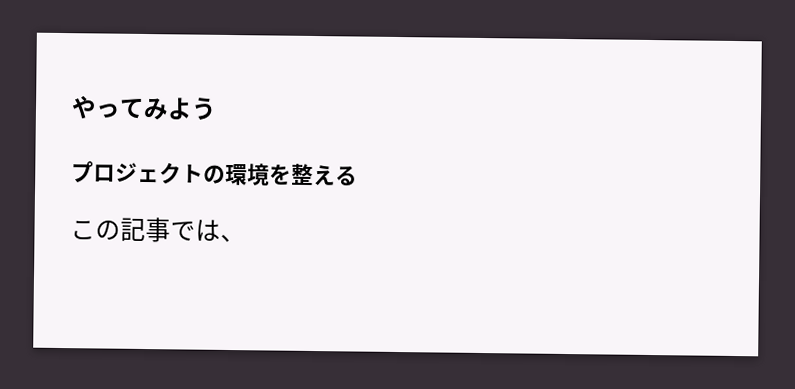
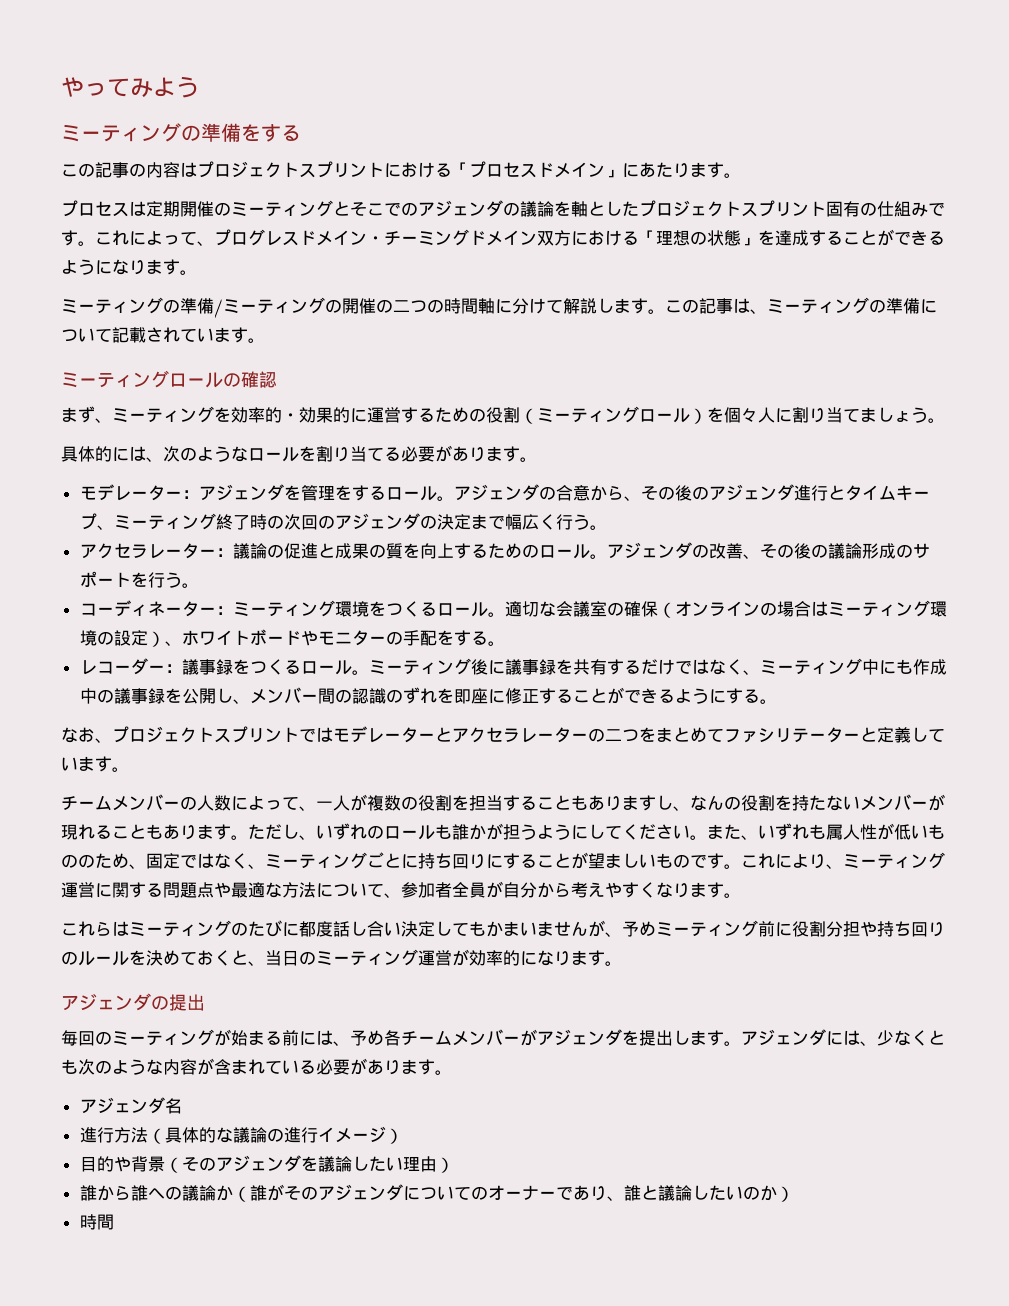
- プロジェクトの環境を整える
- この記事では、
+ ミーティングの準備をする
+ この記事の内容はプロジェクトスプリントにおける「プロセスドメイン」にあたります。
+ プロセスは定期開催のミーティングとそこでのアジェンダの議論を軸としたプロジェクトスプリント固有の仕組みです。これによって、プログレスドメイン・チーミングドメイン双方における「理想の状態」を達成することができるようになります。
+ ミーティングの準備/ミーティングの開催の二つの時間軸に分けて解説します。この記事は、ミーティングの準備について記載されています。
+ ミーティングロールの確認
+ まず、ミーティングを効率的・効果的に運営するための役割（ミーティングロール）を個々人に割り当てましょう。
+ 具体的には、次のようなロールを割り当てる必要があります。
+ モデレーター：アジェンダを管理をするロール。アジェンダの合意から、その後のアジェンダ進行とタイムキープ、ミーティング終了時の次回のアジェンダの決定まで幅広く行う。
+ アクセラレーター：議論の促進と成果の質を向上するためのロール。アジェンダの改善、その後の議論形成のサポートを行う。
+ コーディネーター：ミーティング環境をつくるロール。適切な会議室の確保（オンラインの場合はミーティング環境の設定）、ホワイトボードやモニターの手配をする。
+ レコーダー：議事録をつくるロール。ミーティング後に議事録を共有するだけではなく、ミーティング中にも作成中の議事録を公開し、メンバー間の認識のずれを即座に修正することができるようにする。
+ なお、プロジェクトスプリントではモデレーターとアクセラレーターの二つをまとめてファシリテーターと定義しています。
+ チームメンバーの人数によって、一人が複数の役割を担当することもありますし、なんの役割を持たないメンバーが現れることもあります。ただし、いずれのロールも誰かが担うようにしてください。また、いずれも属人性が低いもののため、固定ではなく、ミーティングごとに持ち回りにすることが望ましいものです。これにより、ミーティング運営に関する問題点や最適な方法について、参加者全員が自分から考えやすくなります。
+ これらはミーティングのたびに都度話し合い決定してもかまいませんが、予めミーティング前に役割分担や持ち回りのルールを決めておくと、当日のミーティング運営が効率的になります。
+ アジェンダの提出
+ 毎回のミーティングが始まる前には、予め各チームメンバーがアジェンダを提出します。アジェンダには、少なくとも次のような内容が含まれている必要があります。
+ アジェンダ名
+ 進行方法（具体的な議論の進行イメージ）
+ 目的や背景（そのアジェンダを議論したい理由）
+ 誰から誰への議論か（誰がそのアジェンダについてのオーナーであり、誰と議論したいのか）
+ 時間

